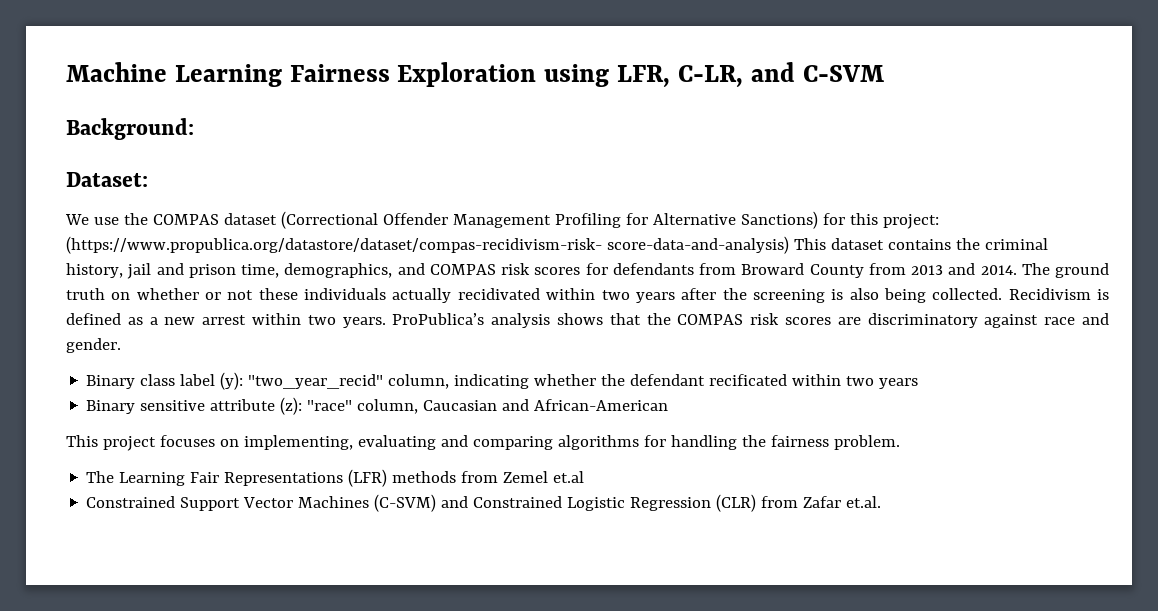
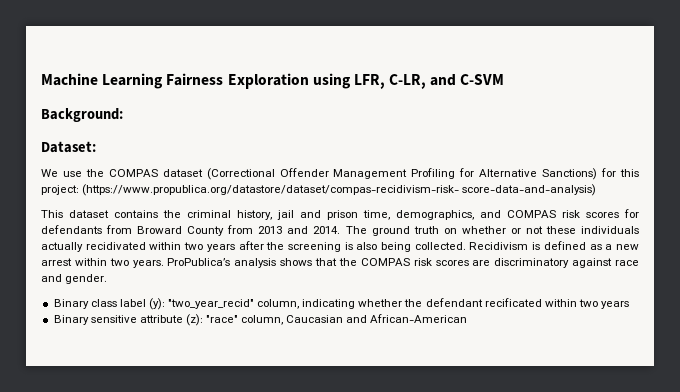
- We use the COMPAS dataset (Correctional Offender Management Profiling for Alternative Sanctions) for this project: (https://www.propublica.org/datastore/dataset/compas-recidivism-risk- score-data-and-analysis) This dataset contains the criminal history, jail and prison time, demographics, and COMPAS risk scores for defendants from Broward County from 2013 and 2014.
+ We use the COMPAS dataset (Correctional Offender Management Profiling for Alternative Sanctions) for this project: (https://www.propublica.org/datastore/dataset/compas-recidivism-risk- score-data-and-analysis)
+ This dataset contains the criminal history, jail and prison time, demographics, and COMPAS risk scores for defendants from Broward County from 2013 and 2014.
- This project focuses on implementing, evaluating and comparing algorithms for handling the fairness problem.
- The Learning Fair Representations (LFR) methods from Zemel et.al
- Constrained Support Vector Machines (C-SVM) and Constrained Logistic Regression (CLR) from Zafar et.al.

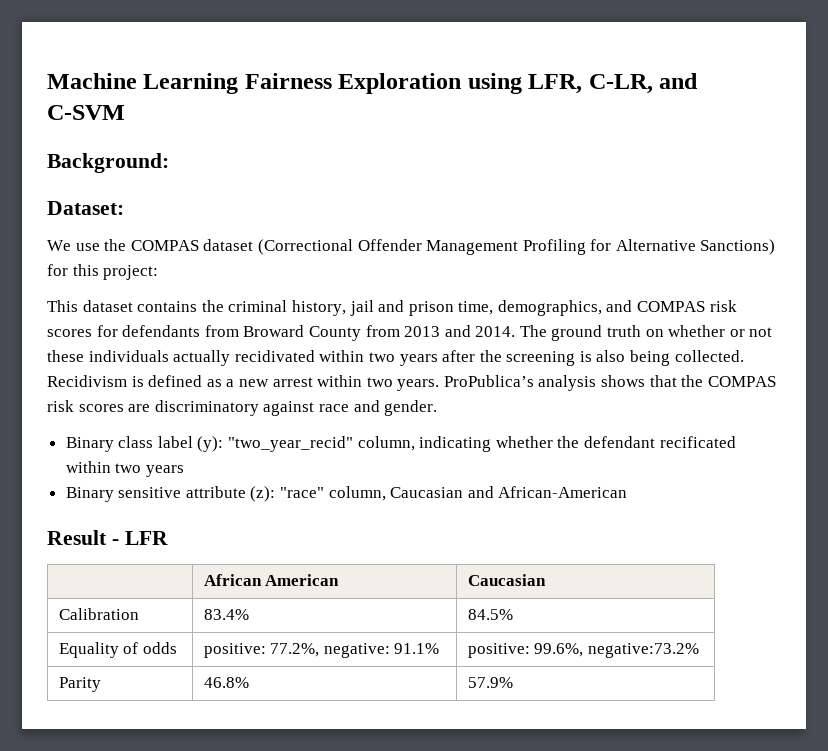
- We use the COMPAS dataset (Correctional Offender Management Profiling for Alternative Sanctions) for this project: (https://www.propublica.org/datastore/dataset/compas-recidivism-risk- score-data-and-analysis)
+ We use the COMPAS dataset (Correctional Offender Management Profiling for Alternative Sanctions) for this project:
+ Result - LFR
+ | African American | Caucasian
+ Calibration | 83.4% | 84.5%
+ Equality of odds | positive: 77.2%, negative: 91.1% | positive: 99.6%, negative:73.2%
+ Parity | 46.8% | 57.9%

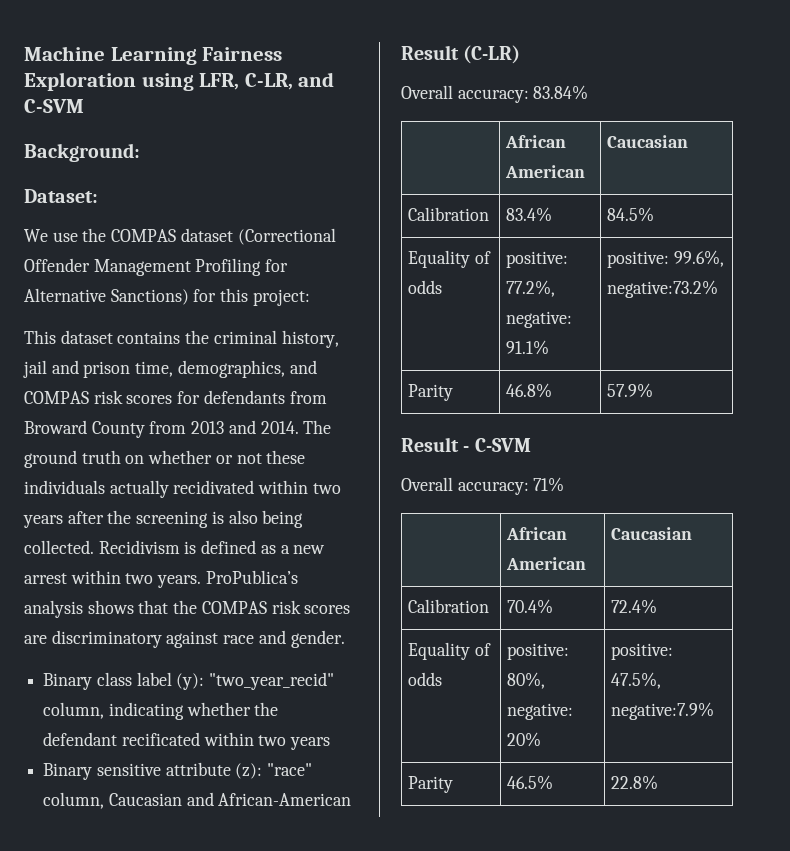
- Result - LFR
+ Result (C-LR)
+ Overall accuracy: 83.84%
+ Result - C-SVM
+ Overall accuracy: 71%
+ | African American | Caucasian
+ Calibration | 70.4% | 72.4%
+ Equality of odds | positive: 80%, negative: 20% | positive: 47.5%, negative:7.9%
+ Parity | 46.5% | 22.8%

